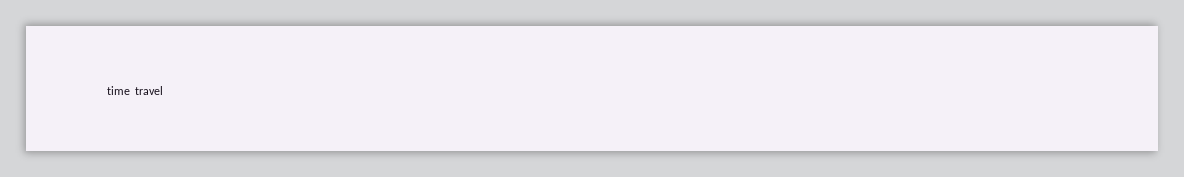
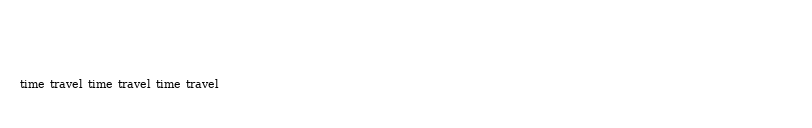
- time travel
+ time travel time travel time travel

